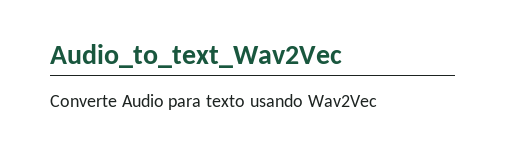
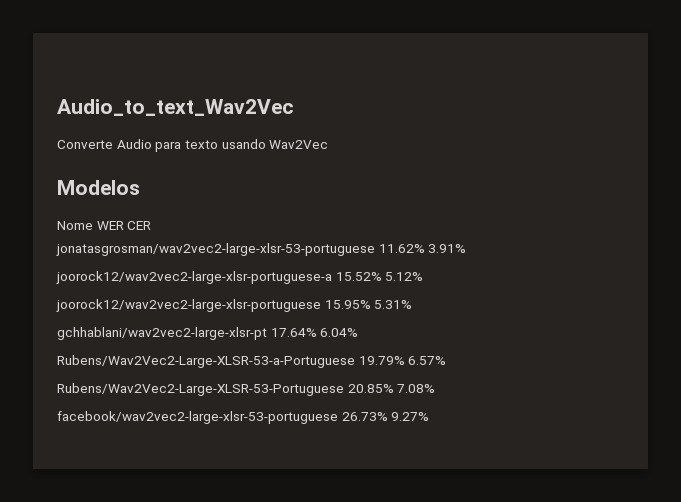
+ Modelos
+ Nome WER CER
+ jonatasgrosman/wav2vec2-large-xlsr-53-portuguese 11.62% 3.91%
+ joorock12/wav2vec2-large-xlsr-portuguese-a 15.52% 5.12%
+ joorock12/wav2vec2-large-xlsr-portuguese 15.95% 5.31%
+ gchhablani/wav2vec2-large-xlsr-pt 17.64% 6.04%
+ Rubens/Wav2Vec2-Large-XLSR-53-a-Portuguese 19.79% 6.57%
+ Rubens/Wav2Vec2-Large-XLSR-53-Portuguese 20.85% 7.08%
+ facebook/wav2vec2-large-xlsr-53-portuguese 26.73% 9.27%

